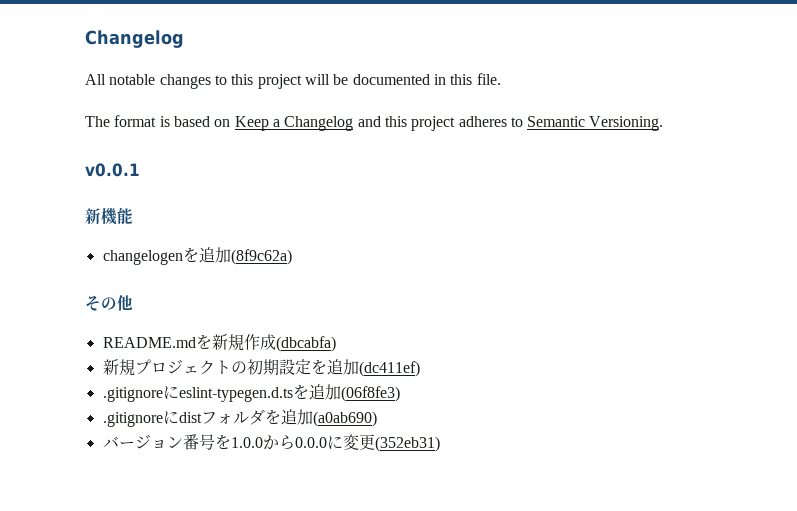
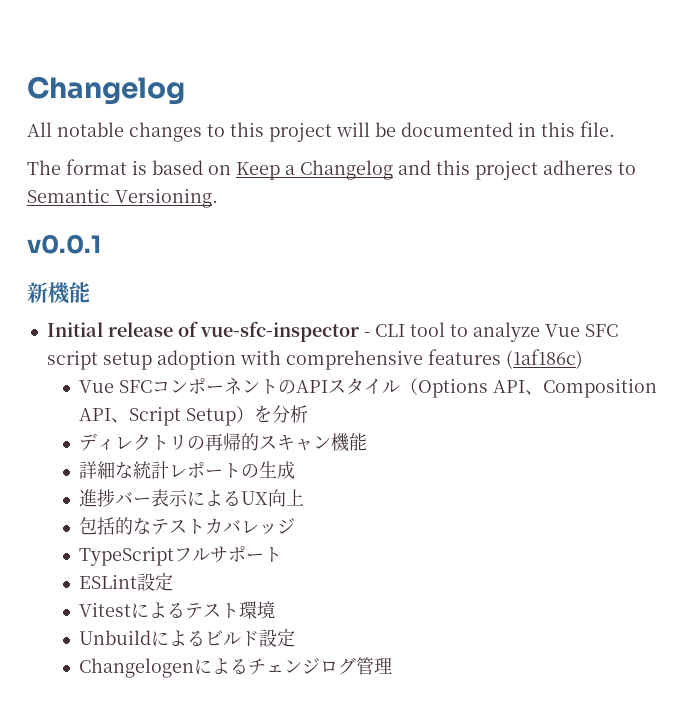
- changelogenを追加(8f9c62a)
- その他
- README.mdを新規作成(dbcabfa)
- 新規プロジェクトの初期設定を追加(dc411ef)
- .gitignoreにeslint-typegen.d.tsを追加(06f8fe3)
- .gitignoreにdistフォルダを追加(a0ab690)
- バージョン番号を1.0.0から0.0.0に変更(352eb31)
+ Initial release of vue-sfc-inspector - CLI tool to analyze Vue SFC script setup adoption with comprehensive features (1af186c)
+ Vue SFCコンポーネントのAPIスタイル（Options API、Composition API、Script Setup）を分析
+ ディレクトリの再帰的スキャン機能
+ 詳細な統計レポートの生成
+ 進捗バー表示によるUX向上
+ 包括的なテストカバレッジ
+ TypeScriptフルサポート
+ ESLint設定
+ Vitestによるテスト環境
+ Unbuildによるビルド設定
+ Changelogenによるチェンジログ管理

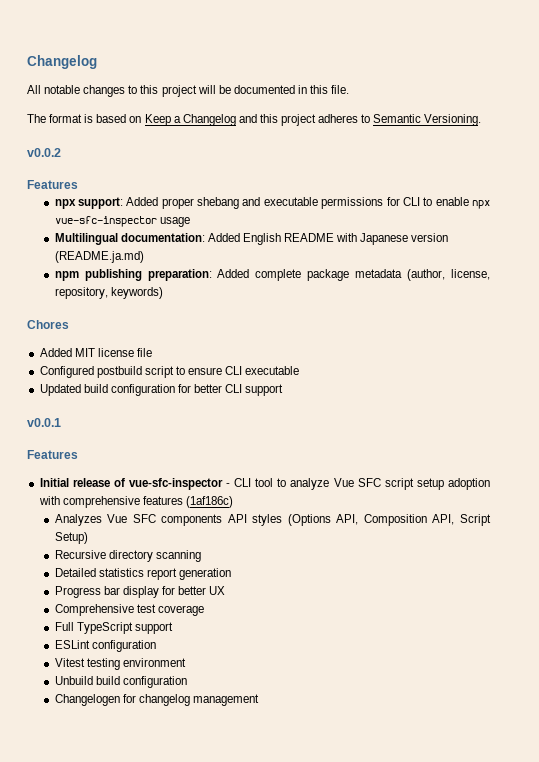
+ v0.0.2
+ Features
+ npx support: Added proper shebang and executable permissions for CLI to enable npx vue-sfc-inspector usage
+ Multilingual documentation: Added English README with Japanese version (README.ja.md)
+ npm publishing preparation: Added complete package metadata (author, license, repository, keywords)
+ Chores
+ Added MIT license file
+ Configured postbuild script to ensure CLI executable
+ Updated build configuration for better CLI support
  v0.0.1
- 新機能
+ Features
- Vue SFCコンポーネントのAPIスタイル（Options API、Composition API、Script Setup）を分析
- ディレクトリの再帰的スキャン機能
- 詳細な統計レポートの生成
- 進捗バー表示によるUX向上
- 包括的なテストカバレッジ
- TypeScriptフルサポート
+ Analyzes Vue SFC components API styles (Options API, Composition API, Script Setup)
+ Recursive directory scanning
+ Detailed statistics report generation
+ Progress bar display for better UX
+ Comprehensive test coverage
+ Full TypeScript support
- ESLint設定
+ ESLint configuration
- Vitestによるテスト環境
- Unbuildによるビルド設定
- Changelogenによるチェンジログ管理
+ Vitest testing environment
+ Unbuild build configuration
+ Changelogen for changelog management

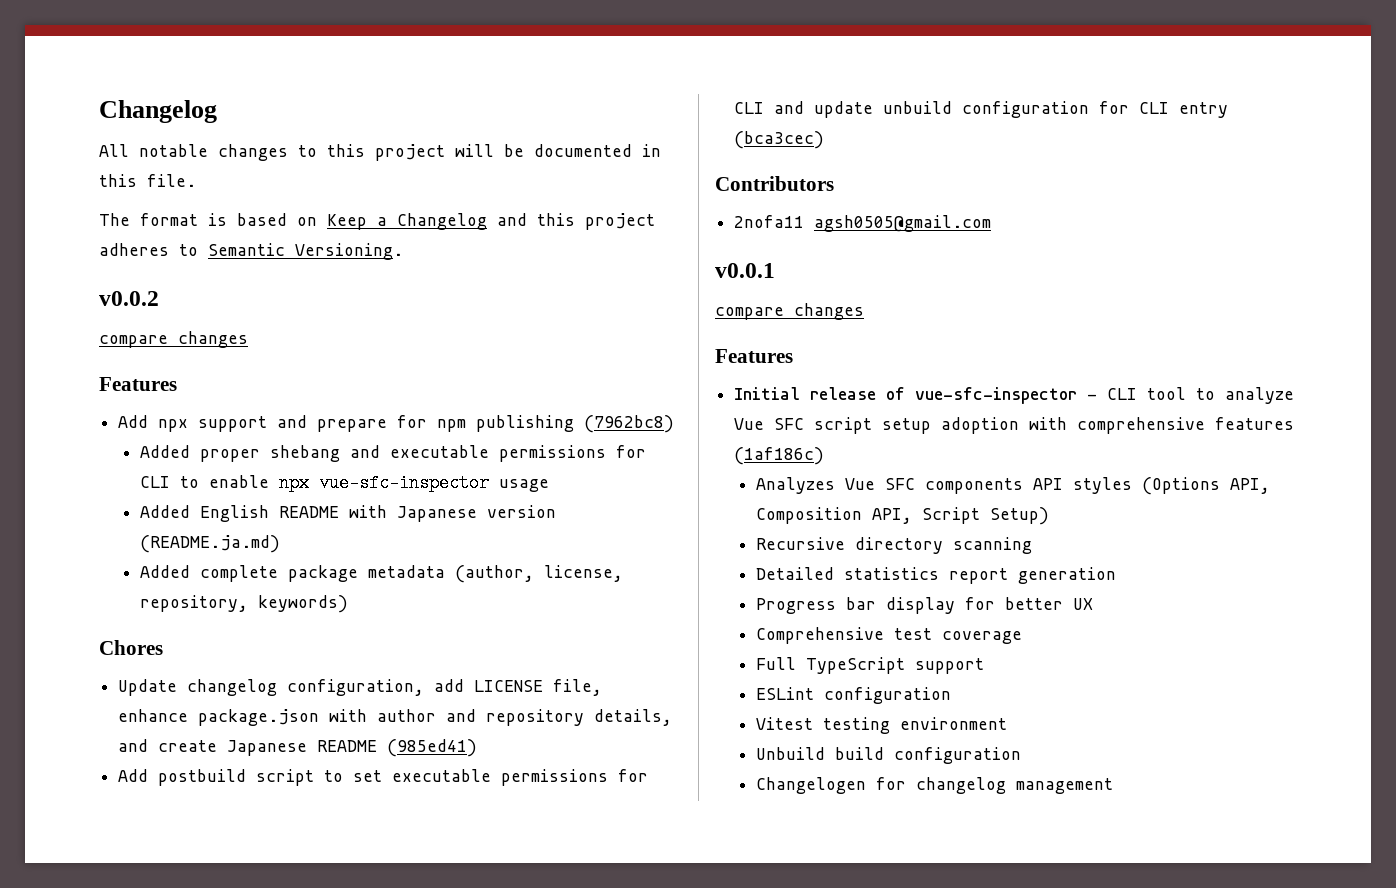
  v0.0.2
+ compare changes
  Features
- npx support: Added proper shebang and executable permissions for CLI to enable npx vue-sfc-inspector usage
+ Add npx support and prepare for npm publishing (7962bc8)
+ Added proper shebang and executable permissions for CLI to enable npx vue-sfc-inspector usage
- Multilingual documentation: Added English README with Japanese version (README.ja.md)
+ Added English README with Japanese version (README.ja.md)
- npm publishing preparation: Added complete package metadata (author, license, repository, keywords)
+ Added complete package metadata (author, license, repository, keywords)
- Added MIT license file
- Configured postbuild script to ensure CLI executable
- Updated build configuration for better CLI support
+ Update changelog configuration, add LICENSE file, enhance package.json with author and repository details, and create Japanese README (985ed41)
+ Add postbuild script to set executable permissions for CLI and update unbuild configuration for CLI entry (bca3cec)
+ Contributors
+ 2nofa11 agsh0505@gmail.com
  v0.0.1
+ compare changes

